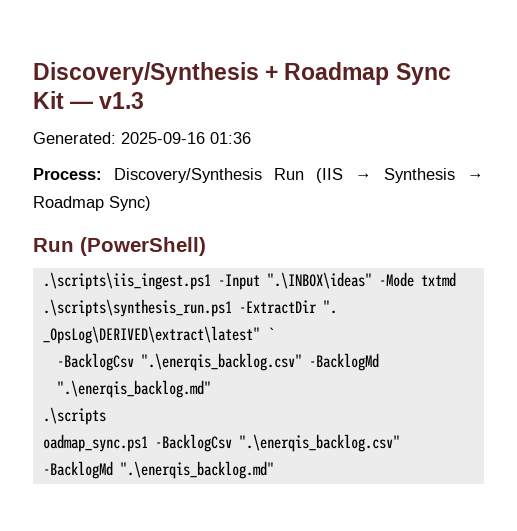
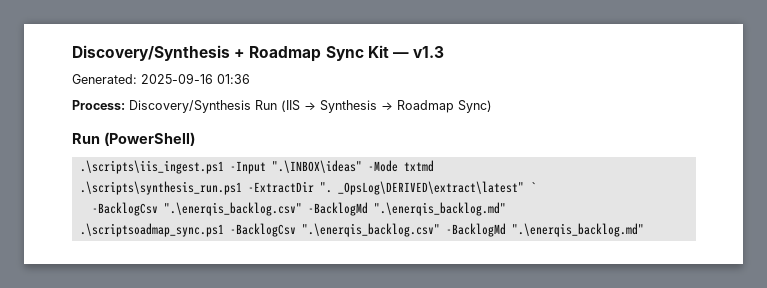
- .\scripts
- oadmap_sync.ps1 -BacklogCsv ".\enerqis_backlog.csv" -BacklogMd ".\enerqis_backlog.md"
+ .\scriptsoadmap_sync.ps1 -BacklogCsv ".\enerqis_backlog.csv" -BacklogMd ".\enerqis_backlog.md"

